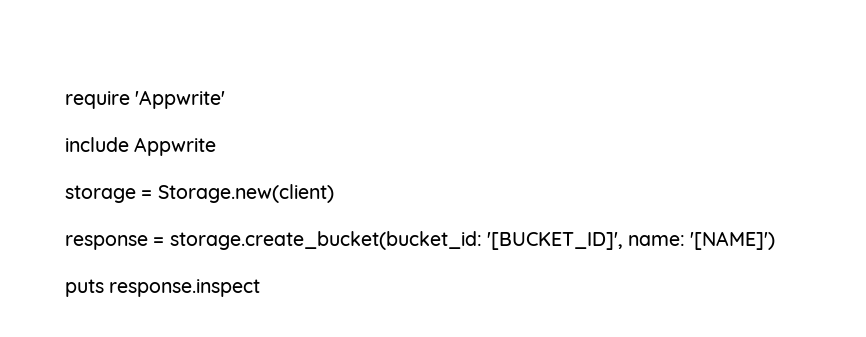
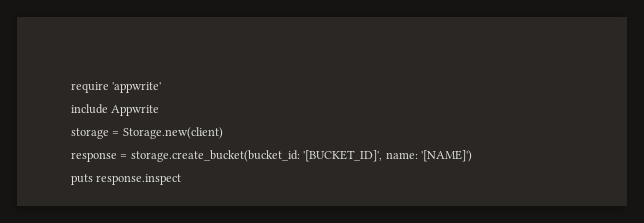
- require 'Appwrite'
+ require 'appwrite'

